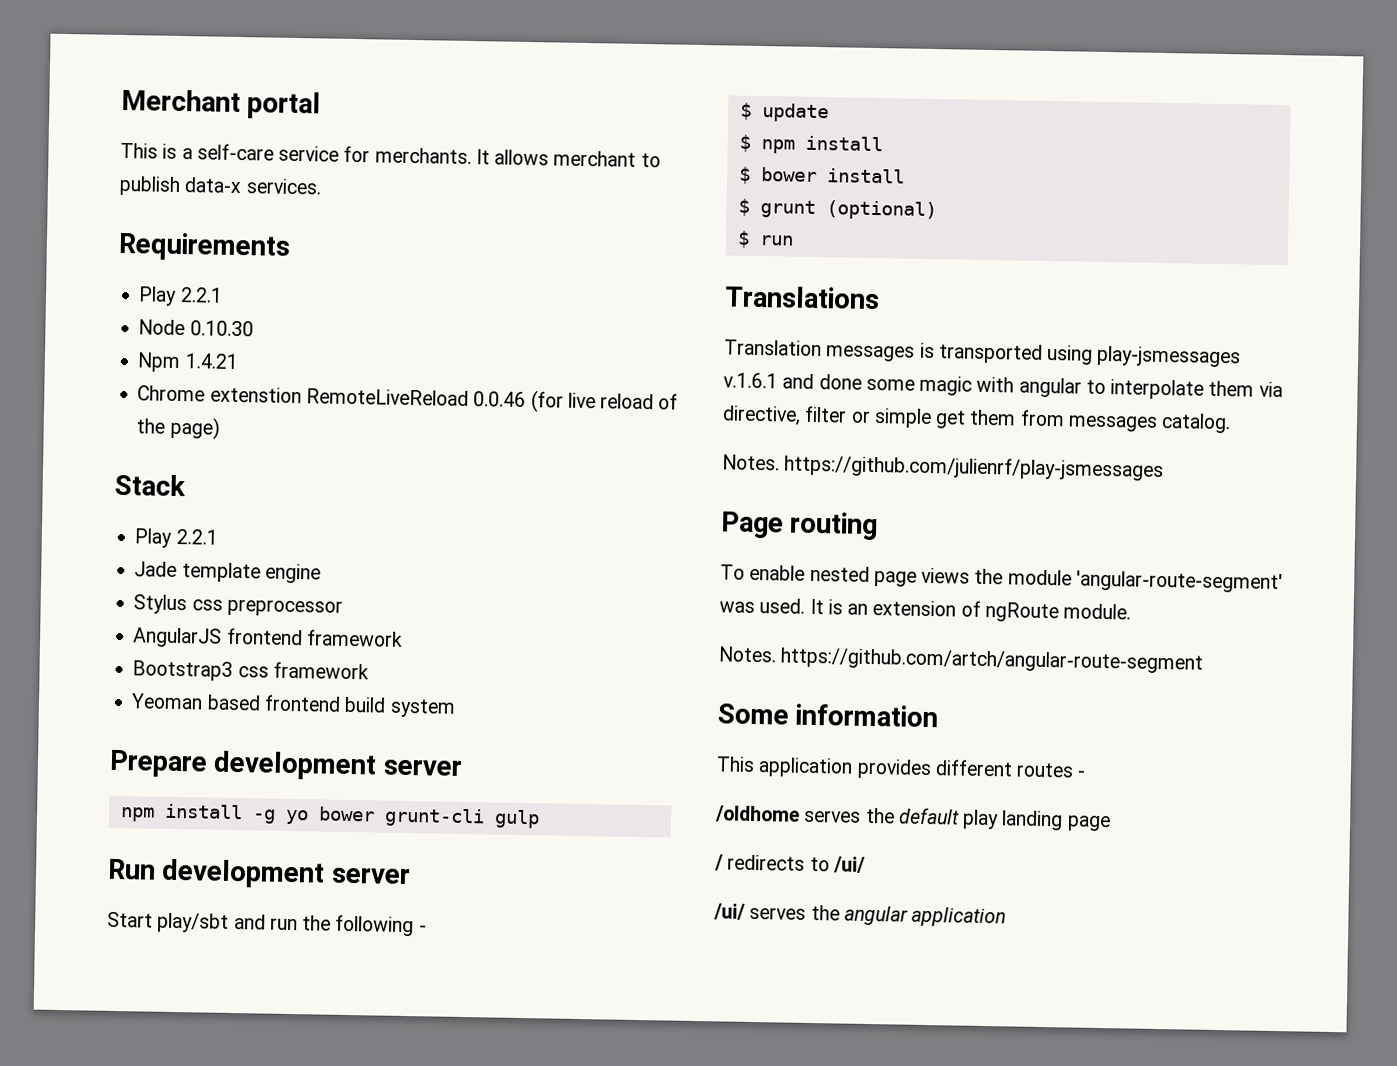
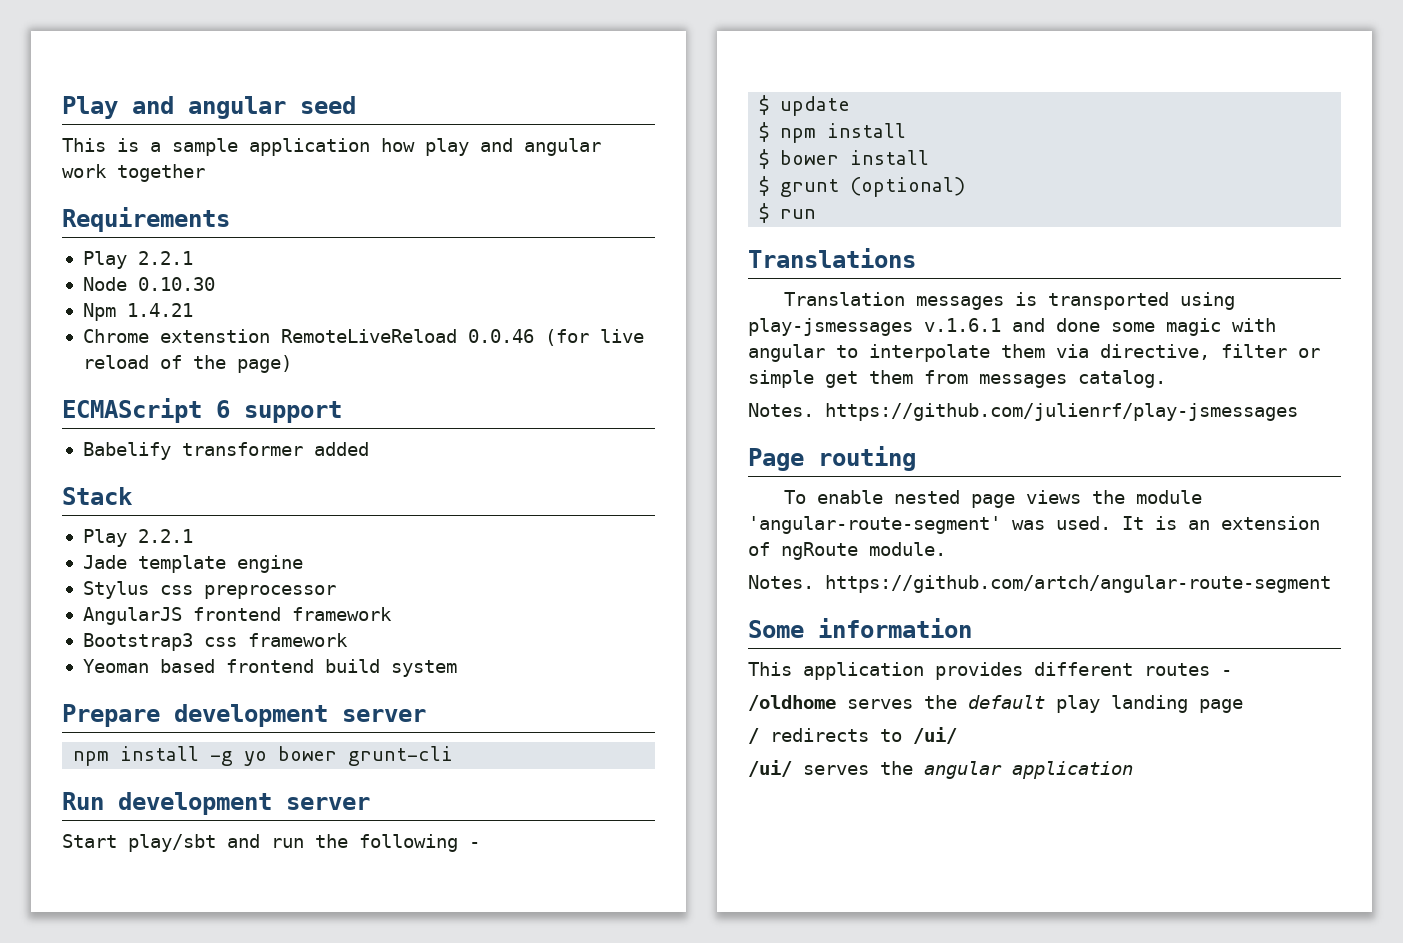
- Merchant portal
+ Play and angular seed
- This is a self-care service for merchants. It allows merchant to publish data-x services.
+ This is a sample application how play and angular work together
+ ECMAScript 6 support
+ Babelify transformer added
- npm install -g yo bower grunt-cli gulp
+ npm install -g yo bower grunt-cli

